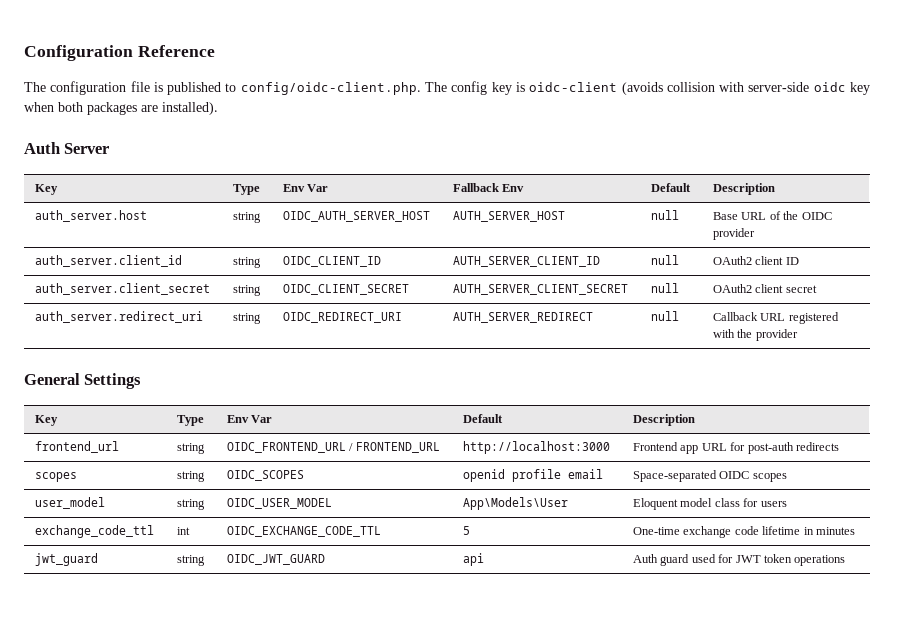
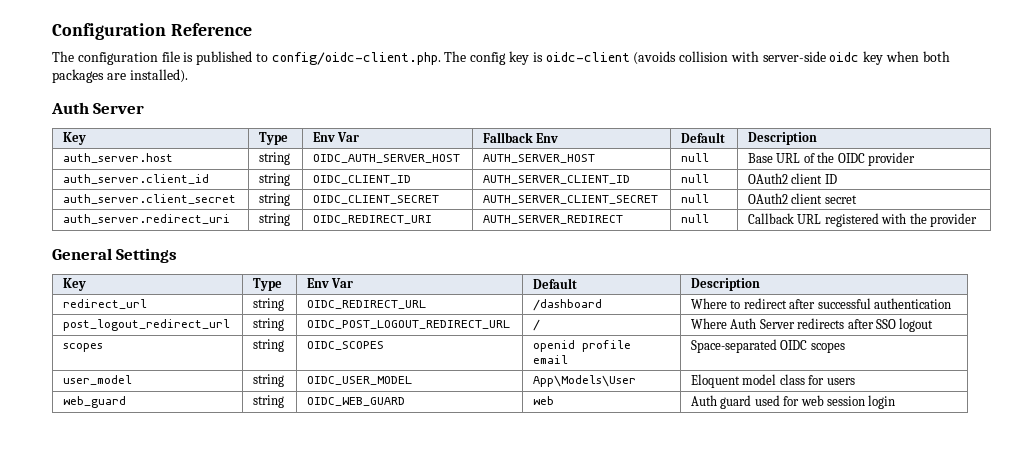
- frontend_url | string | OIDC_FRONTEND_URL / FRONTEND_URL | http://localhost:3000 | Frontend app URL for post-auth redirects
+ redirect_url | string | OIDC_REDIRECT_URL | /dashboard | Where to redirect after successful authentication
+ post_logout_redirect_url | string | OIDC_POST_LOGOUT_REDIRECT_URL | / | Where Auth Server redirects after SSO logout
- exchange_code_ttl | int | OIDC_EXCHANGE_CODE_TTL | 5 | One-time exchange code lifetime in minutes
- jwt_guard | string | OIDC_JWT_GUARD | api | Auth guard used for JWT token operations
+ web_guard | string | OIDC_WEB_GUARD | web | Auth guard used for web session login

